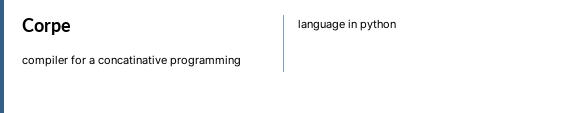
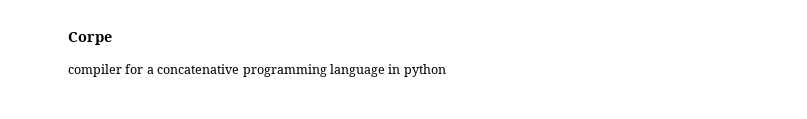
- compiler for a concatinative programming language in python
+ compiler for a concatenative programming language in python

